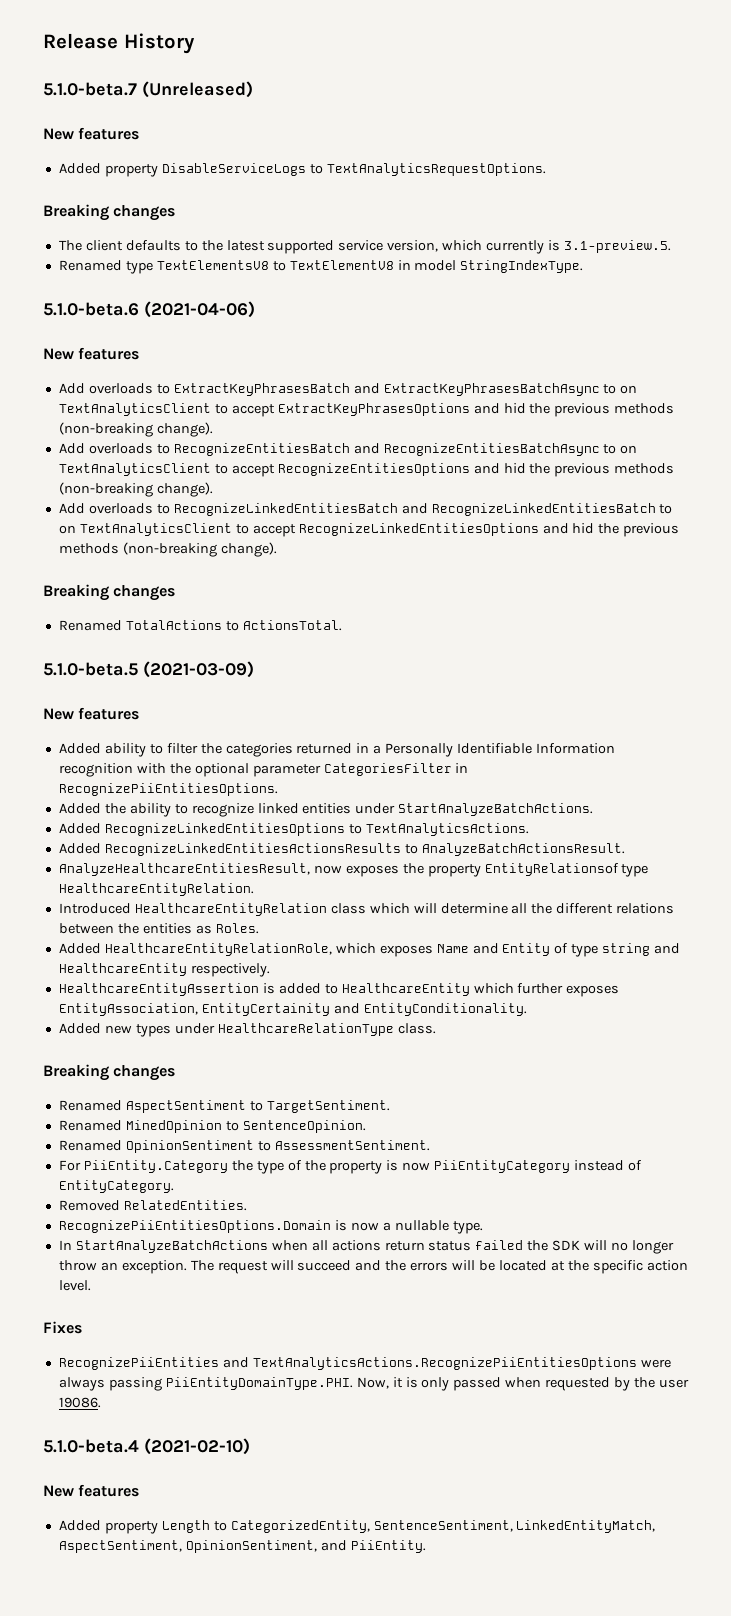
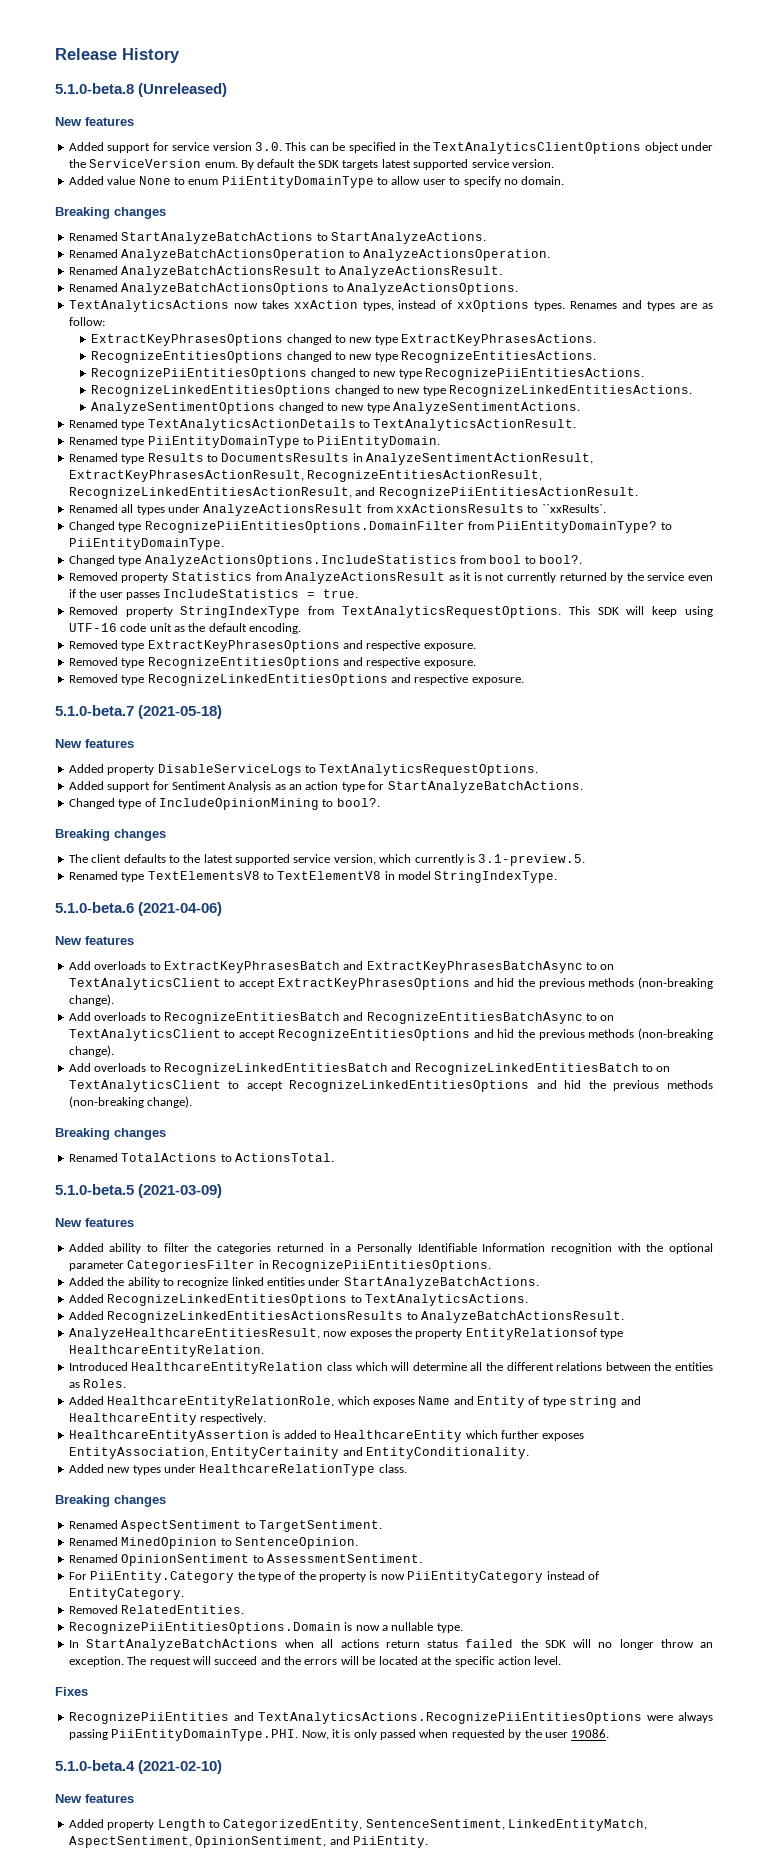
+ 5.1.0-beta.8 (Unreleased)
+ New features
+ Added support for service version 3.0. This can be specified in the TextAnalyticsClientOptions object under the ServiceVersion enum. By default the SDK targets latest supported service version.
+ Added value None to enum PiiEntityDomainType to allow user to specify no domain.
+ Breaking changes
+ Renamed StartAnalyzeBatchActions to StartAnalyzeActions.
+ Renamed AnalyzeBatchActionsOperation to AnalyzeActionsOperation.
+ Renamed AnalyzeBatchActionsResult to AnalyzeActionsResult.
+ Renamed AnalyzeBatchActionsOptions to AnalyzeActionsOptions.
+ TextAnalyticsActions now takes xxAction types, instead of xxOptions types. Renames and types are as follow:
+ ExtractKeyPhrasesOptions changed to new type ExtractKeyPhrasesActions.
+ RecognizeEntitiesOptions changed to new type RecognizeEntitiesActions.
+ RecognizePiiEntitiesOptions changed to new type RecognizePiiEntitiesActions.
+ RecognizeLinkedEntitiesOptions changed to new type RecognizeLinkedEntitiesActions.
+ AnalyzeSentimentOptions changed to new type AnalyzeSentimentActions.
+ Renamed type TextAnalyticsActionDetails to TextAnalyticsActionResult.
+ Renamed type PiiEntityDomainType to PiiEntityDomain.
+ Renamed type Results to DocumentsResults in AnalyzeSentimentActionResult, ExtractKeyPhrasesActionResult, RecognizeEntitiesActionResult, RecognizeLinkedEntitiesActionResult, and RecognizePiiEntitiesActionResult.
+ Renamed all types under AnalyzeActionsResult from xxActionsResults to ``xxResults`.
+ Changed type RecognizePiiEntitiesOptions.DomainFilter from PiiEntityDomainType? to PiiEntityDomainType.
+ Changed type AnalyzeActionsOptions.IncludeStatistics from bool to bool?.
+ Removed property Statistics from AnalyzeActionsResult as it is not currently returned by the service even if the user passes IncludeStatistics = true.
+ Removed property StringIndexType from TextAnalyticsRequestOptions. This SDK will keep using UTF-16 code unit as the default encoding.
+ Removed type ExtractKeyPhrasesOptions and respective exposure.
+ Removed type RecognizeEntitiesOptions and respective exposure.
+ Removed type RecognizeLinkedEntitiesOptions and respective exposure.
- 5.1.0-beta.7 (Unreleased)
+ 5.1.0-beta.7 (2021-05-18)
+ Added support for Sentiment Analysis as an action type for StartAnalyzeBatchActions.
+ Changed type of IncludeOpinionMining to bool?.

